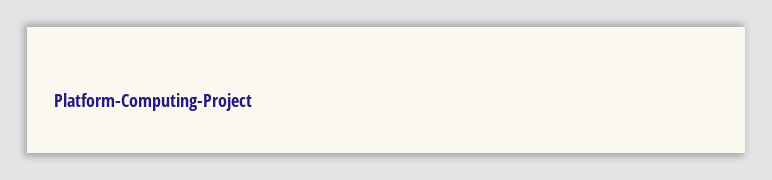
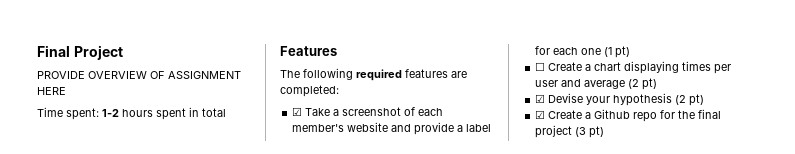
- Platform-Computing-Project
+ Final Project
+ PROVIDE OVERVIEW OF ASSIGNMENT HERE
+ Time spent: 1-2 hours spent in total
+ Features
+ The following required features are completed:
+ ☑ Take a screenshot of each member's website and provide a label for each one (1 pt)
+ ☐ Create a chart displaying times per user and average (2 pt)
+ ☑ Devise your hypothesis (2 pt)
+ ☑ Create a Github repo for the final project (3 pt)

